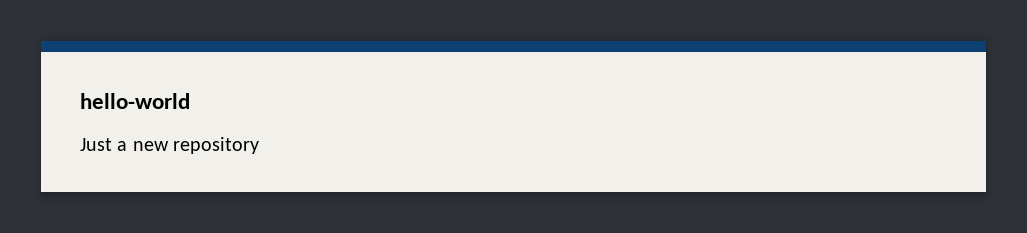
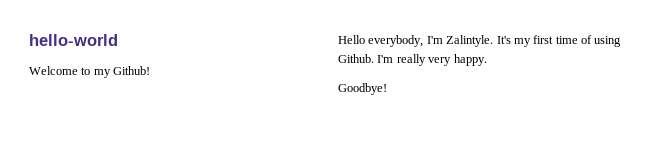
- Just a new repository
+ Welcome to my Github!
+ Hello everybody, I'm Zalintyle. It's my first time of using Github. I'm really very happy.
+ Goodbye!

